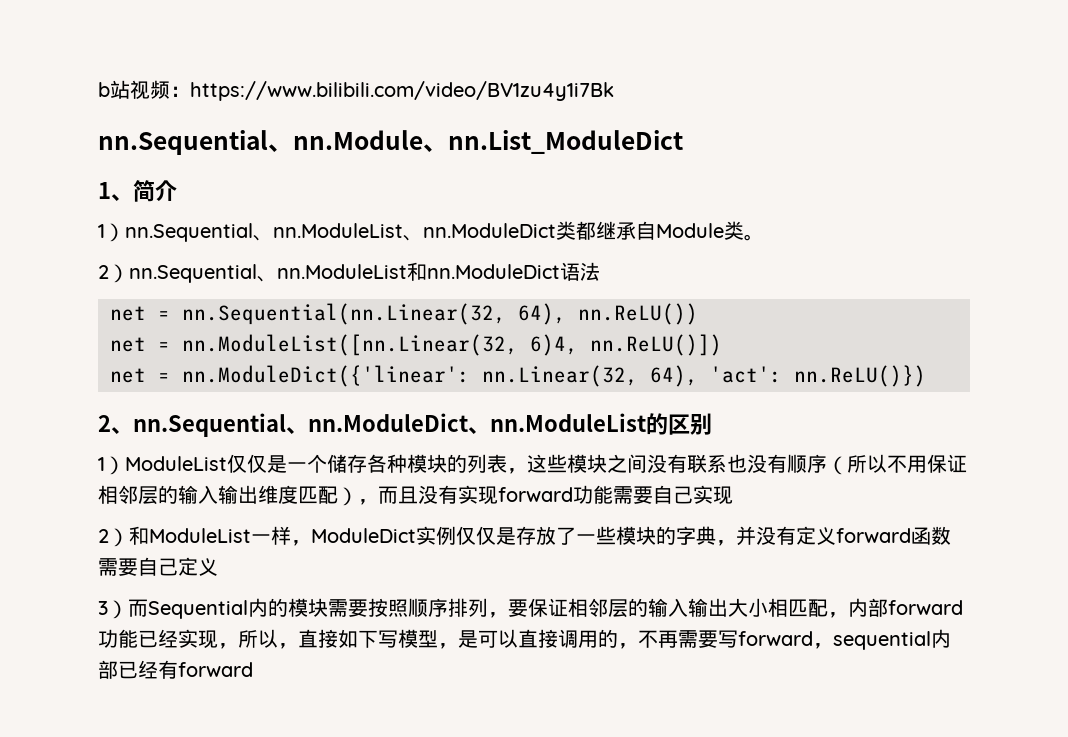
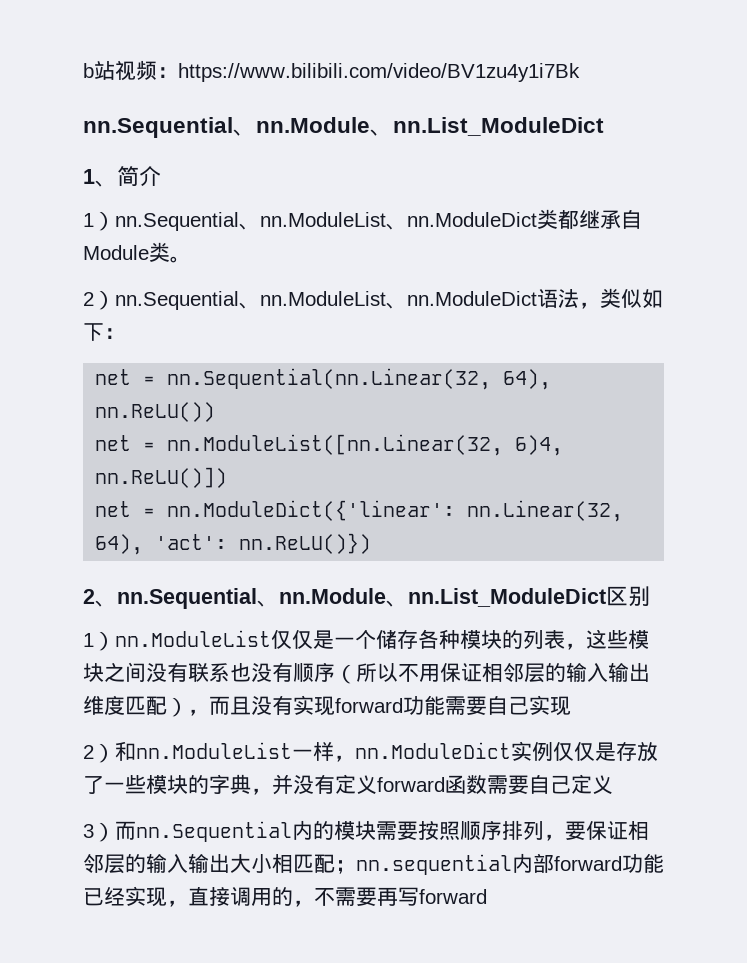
- 2）nn.Sequential、nn.ModuleList和nn.ModuleDict语法
+ 2）nn.Sequential、nn.ModuleList、nn.ModuleDict语法，类似如下：
- 2、nn.Sequential、nn.ModuleDict、nn.ModuleList的区别
+ 2、nn.Sequential、nn.Module、nn.List_ModuleDict区别
- 1）ModuleList仅仅是一个储存各种模块的列表，这些模块之间没有联系也没有顺序（所以不用保证相邻层的输入输出维度匹配），而且没有实现forward功能需要自己实现
+ 1）nn.ModuleList仅仅是一个储存各种模块的列表，这些模块之间没有联系也没有顺序（所以不用保证相邻层的输入输出维度匹配），而且没有实现forward功能需要自己实现
- 2）和ModuleList一样，ModuleDict实例仅仅是存放了一些模块的字典，并没有定义forward函数需要自己定义
+ 2）和nn.ModuleList一样，nn.ModuleDict实例仅仅是存放了一些模块的字典，并没有定义forward函数需要自己定义
- 3）而Sequential内的模块需要按照顺序排列，要保证相邻层的输入输出大小相匹配，内部forward功能已经实现，所以，直接如下写模型，是可以直接调用的，不再需要写forward，sequential内部已经有forward
+ 3）而nn.Sequential内的模块需要按照顺序排列，要保证相邻层的输入输出大小相匹配；nn.sequential内部forward功能已经实现，直接调用的，不需要再写forward

